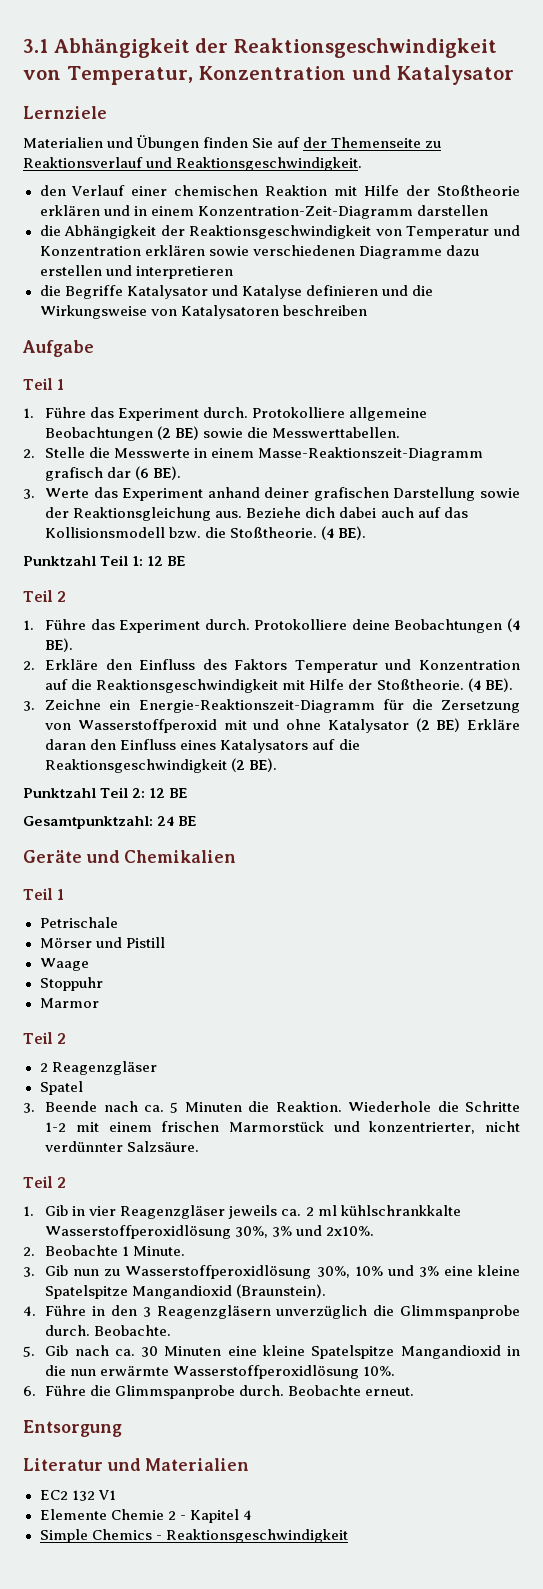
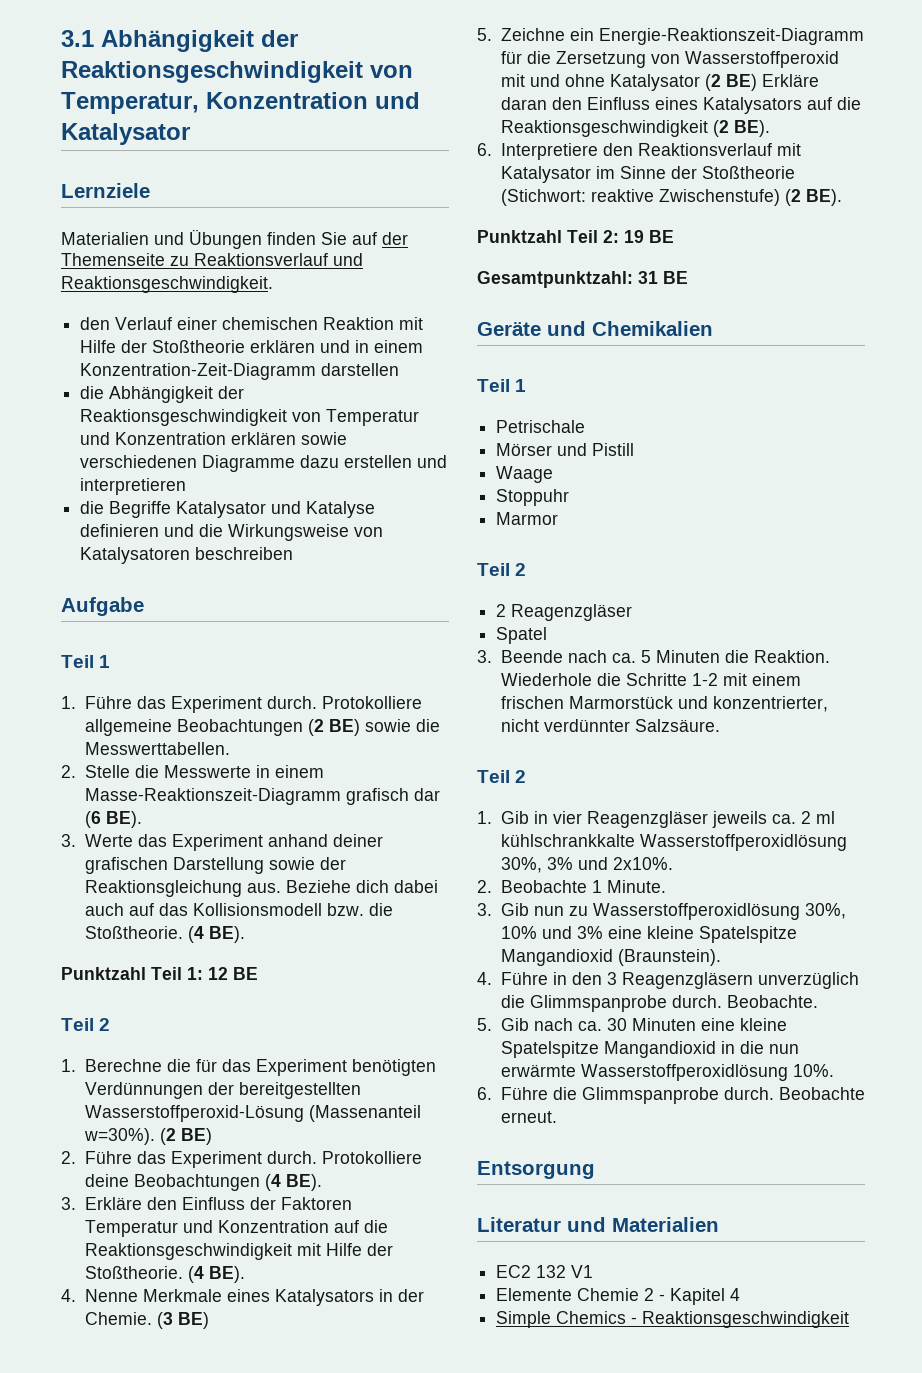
  Punktzahl Teil 1: 12 BE
  Teil 2
- 1. Führe das Experiment durch.
+ 1. Berechne die für das Experiment benötigten Verdünnungen der bereitgestellten Wasserstoffperoxid-Lösung (Massenanteil w=30%). (2 BE)
+ 2. Führe das Experiment durch.
- 2. Erkläre den Einfluss des Faktors Temperatur und Konzentration auf die Reaktionsgeschwindigkeit mit Hilfe der Stoßtheorie.
+ 3. Erkläre den Einfluss der Faktoren Temperatur und Konzentration auf die Reaktionsgeschwindigkeit mit Hilfe der Stoßtheorie.
- 3. Zeichne ein Energie-Reaktionszeit-Diagramm für die Zersetzung von Wasserstoffperoxid mit und ohne Katalysator (2 BE) Erkläre daran den Einfluss eines Katalysators auf die Reaktionsgeschwindigkeit (2 BE).
+ 4. Nenne Merkmale eines Katalysators in der Chemie. (3 BE)
+ 5. Zeichne ein Energie-Reaktionszeit-Diagramm für die Zersetzung von Wasserstoffperoxid mit und ohne Katalysator (2 BE) Erkläre daran den Einfluss eines Katalysators auf die Reaktionsgeschwindigkeit (2 BE).
+ 6. Interpretiere den Reaktionsverlauf mit Katalysator im Sinne der Stoßtheorie (Stichwort: reaktive Zwischenstufe) (2 BE).
- Punktzahl Teil 2: 12 BE
+ Punktzahl Teil 2: 19 BE
- Gesamtpunktzahl: 24 BE
+ Gesamtpunktzahl: 31 BE

